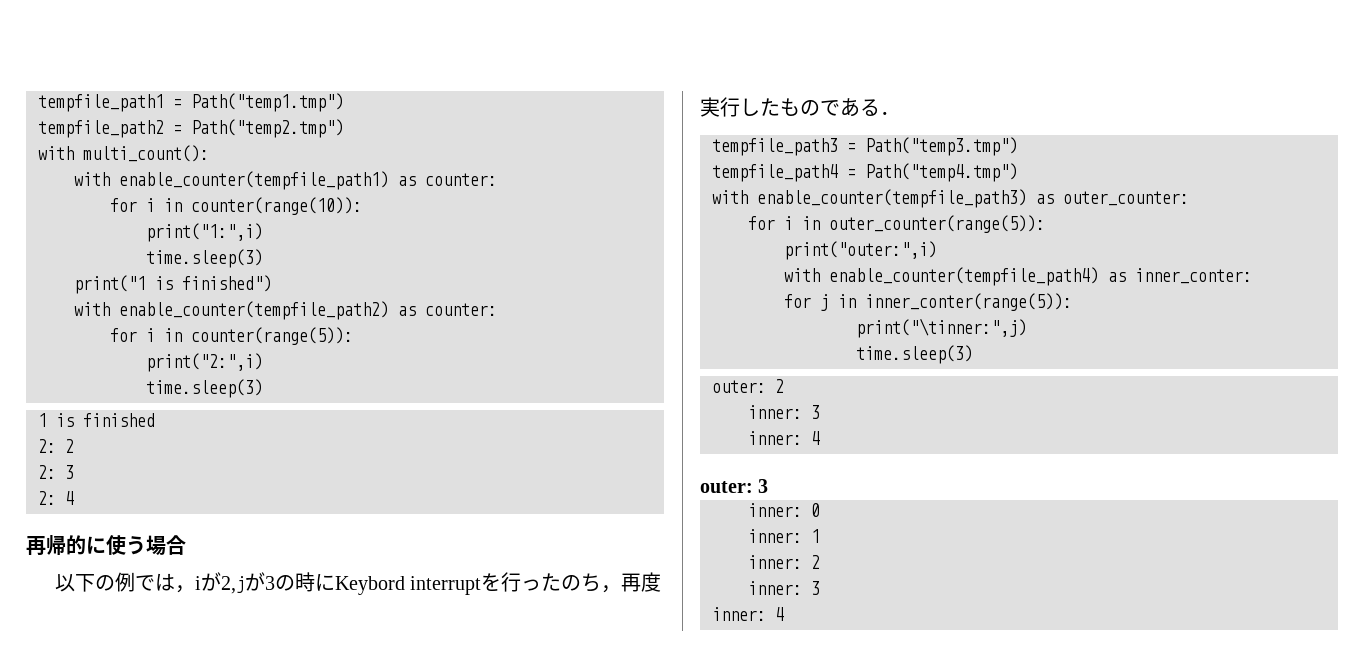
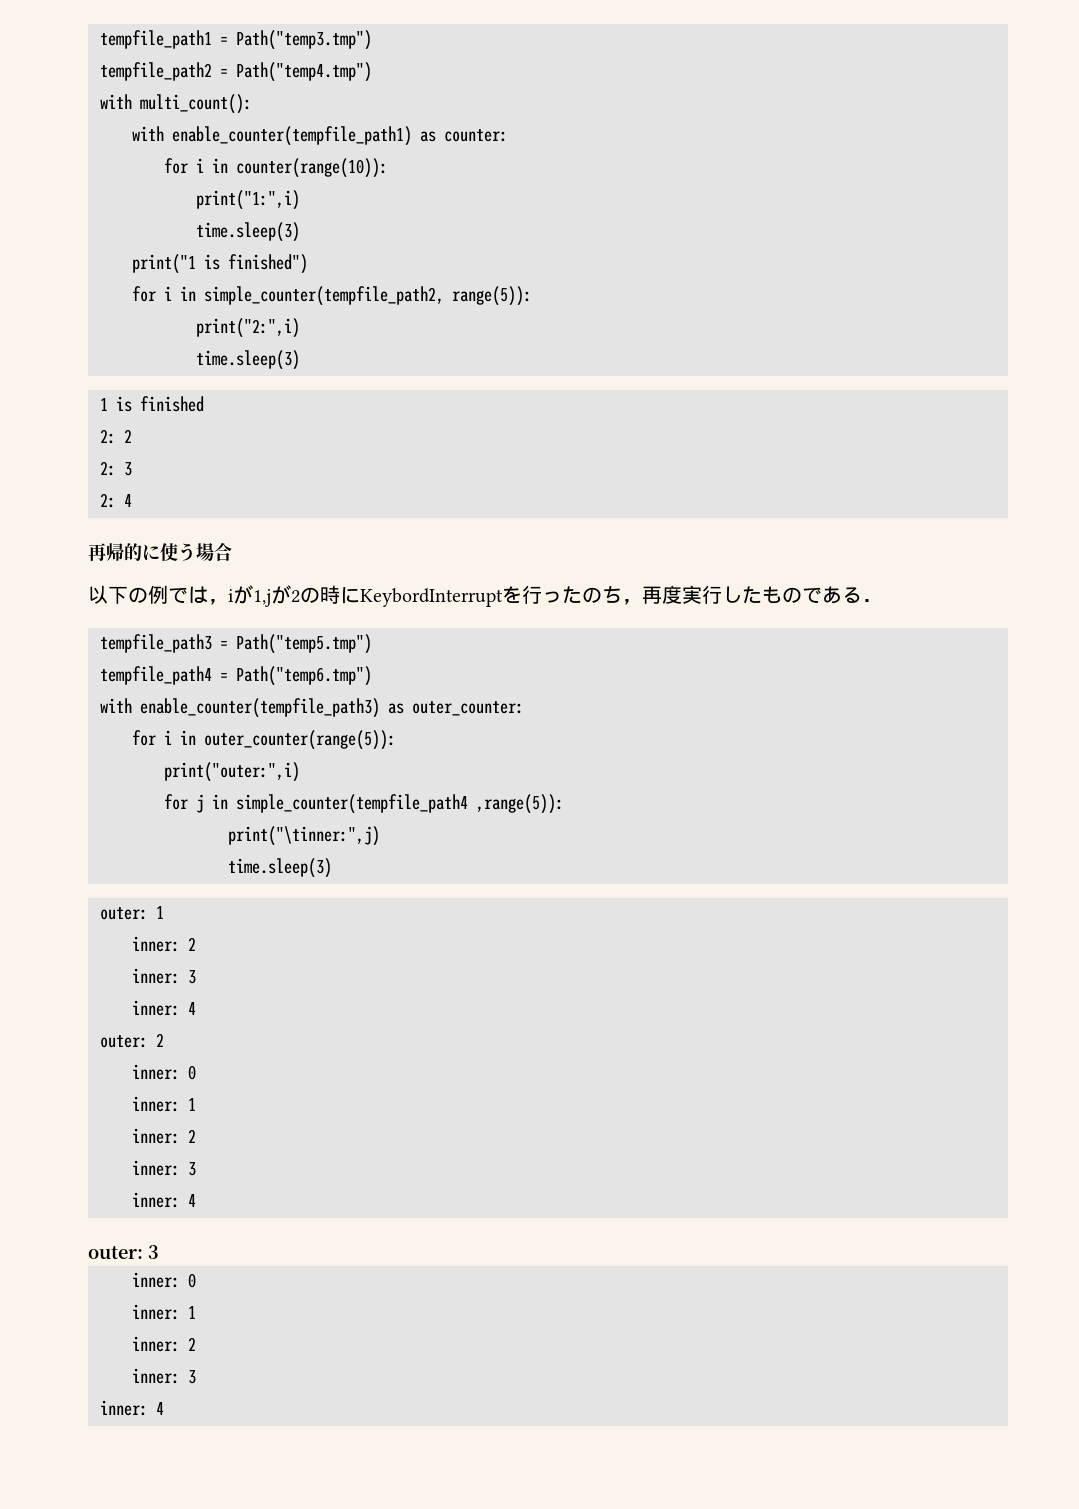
- tempfile_path1 = Path("temp1.tmp")
+ tempfile_path1 = Path("temp3.tmp")
- tempfile_path2 = Path("temp2.tmp")
+ tempfile_path2 = Path("temp4.tmp")
- with enable_counter(tempfile_path2) as counter:
- for i in counter(range(5)):
+ for i in simple_counter(tempfile_path2, range(5)):
- 以下の例では，iが2,jが3の時にKeybord interruptを行ったのち，再度実行したものである．
+ 以下の例では，iが1,jが2の時にKeybordInterruptを行ったのち，再度実行したものである．
- tempfile_path3 = Path("temp3.tmp")
+ tempfile_path3 = Path("temp5.tmp")
- tempfile_path4 = Path("temp4.tmp")
+ tempfile_path4 = Path("temp6.tmp")
- with enable_counter(tempfile_path4) as inner_conter:
- for j in inner_conter(range(5)):
+ for j in simple_counter(tempfile_path4 ,range(5)):
+ outer: 1
+ inner: 2
+ inner: 3
+ inner: 4
  outer: 2
+ inner: 0
+ inner: 1
+ inner: 2

